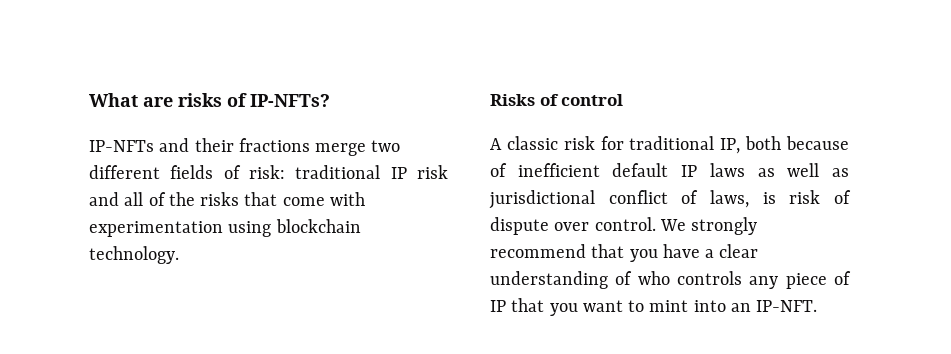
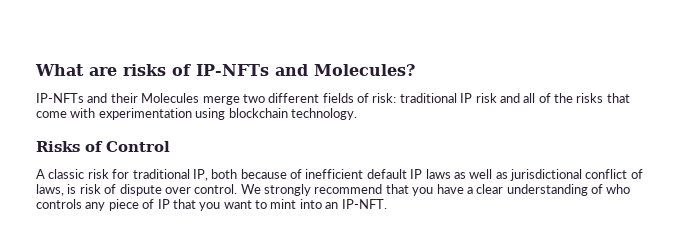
- What are risks of IP-NFTs?
+ What are risks of IP-NFTs and Molecules?
- IP-NFTs and their fractions merge two different fields of risk: traditional IP risk and all of the risks that come with experimentation using blockchain technology.
+ IP-NFTs and their Molecules merge two different fields of risk: traditional IP risk and all of the risks that come with experimentation using blockchain technology.
- Risks of control
+ Risks of Control

